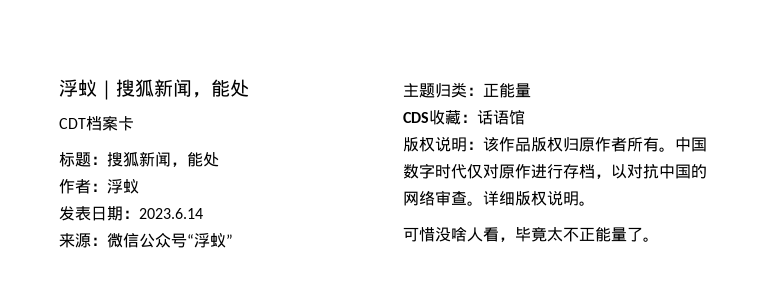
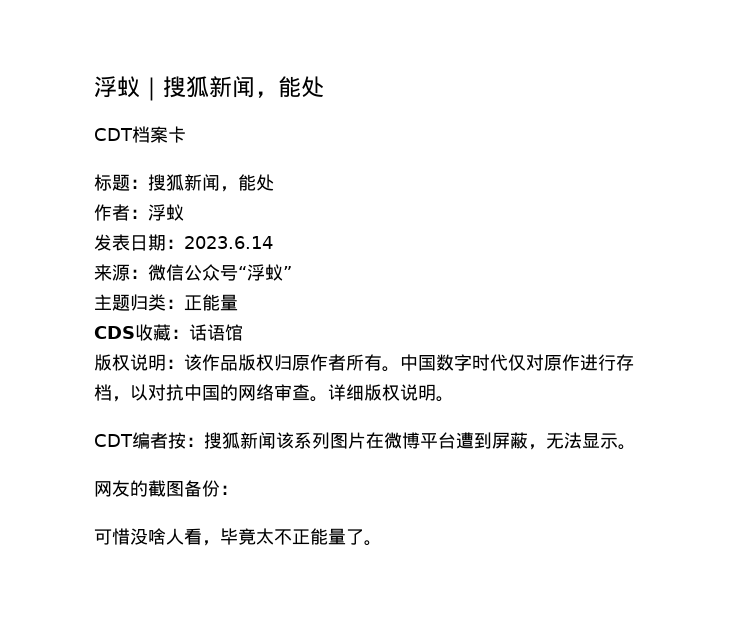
+ CDT编者按：搜狐新闻该系列图片在微博平台遭到屏蔽，无法显示。
+ 网友的截图备份：

